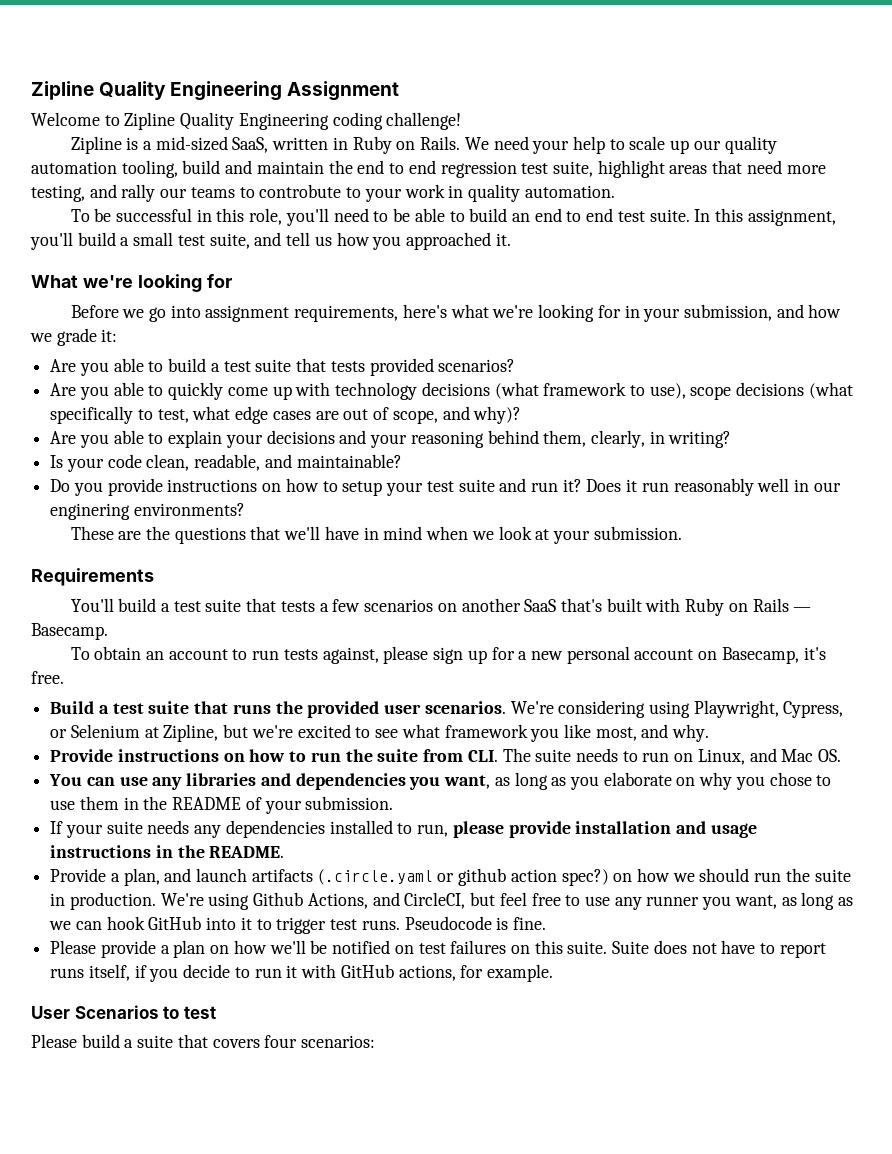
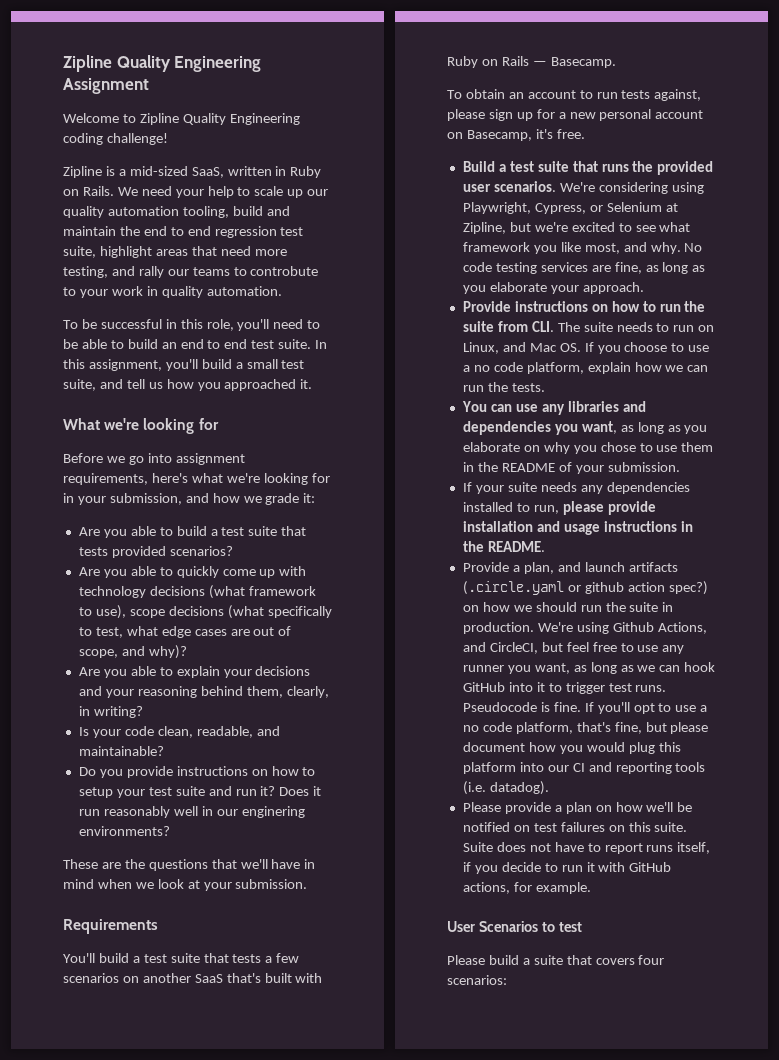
+ No code testing services are fine, as long as you elaborate your approach.
- Provide instructions on how to run the suite from CLI. The suite needs to run on Linux, and Mac OS.
+ Provide instructions on how to run the suite from CLI. The suite needs to run on Linux, and Mac OS. If you choose to use a no code platform, explain how we can run the tests.
+ If you'll opt to use a no code platform, that's fine, but please document how you would plug this platform into our CI and reporting tools (i.e. datadog).

